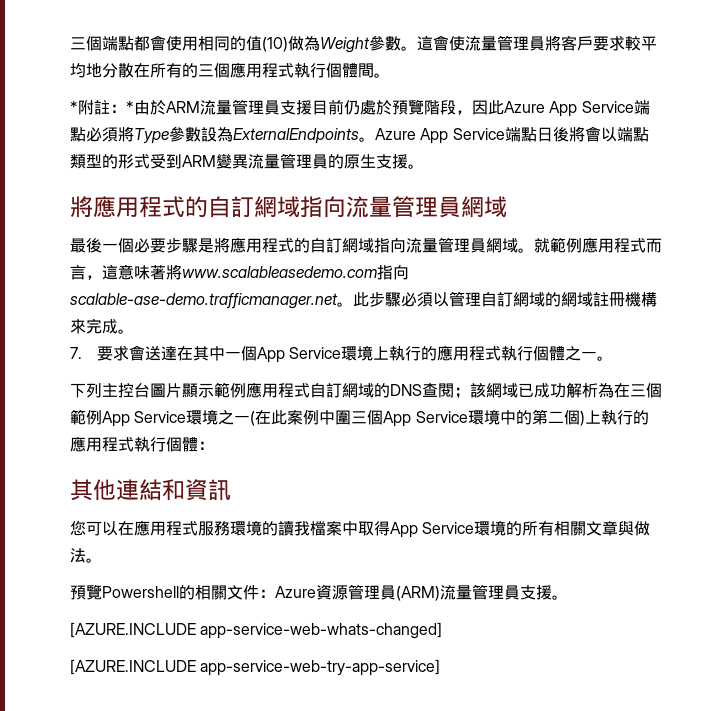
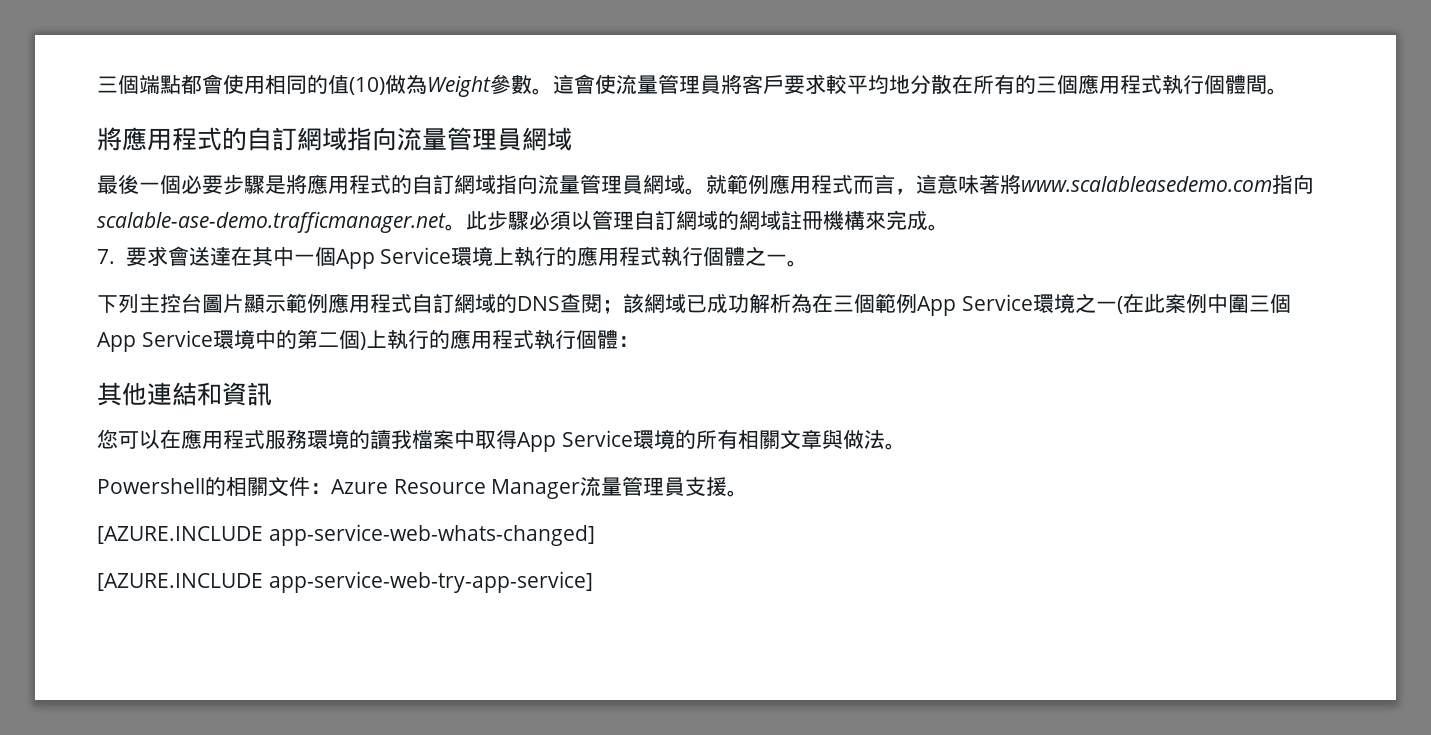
- *附註：*由於ARM流量管理員支援目前仍處於預覽階段，因此Azure App Service端點必須將Type參數設為ExternalEndpoints。Azure App Service端點日後將會以端點類型的形式受到ARM變異流量管理員的原生支援。
- 預覽Powershell的相關文件：Azure資源管理員(ARM)流量管理員支援。
+ Powershell的相關文件：Azure Resource Manager流量管理員支援。

